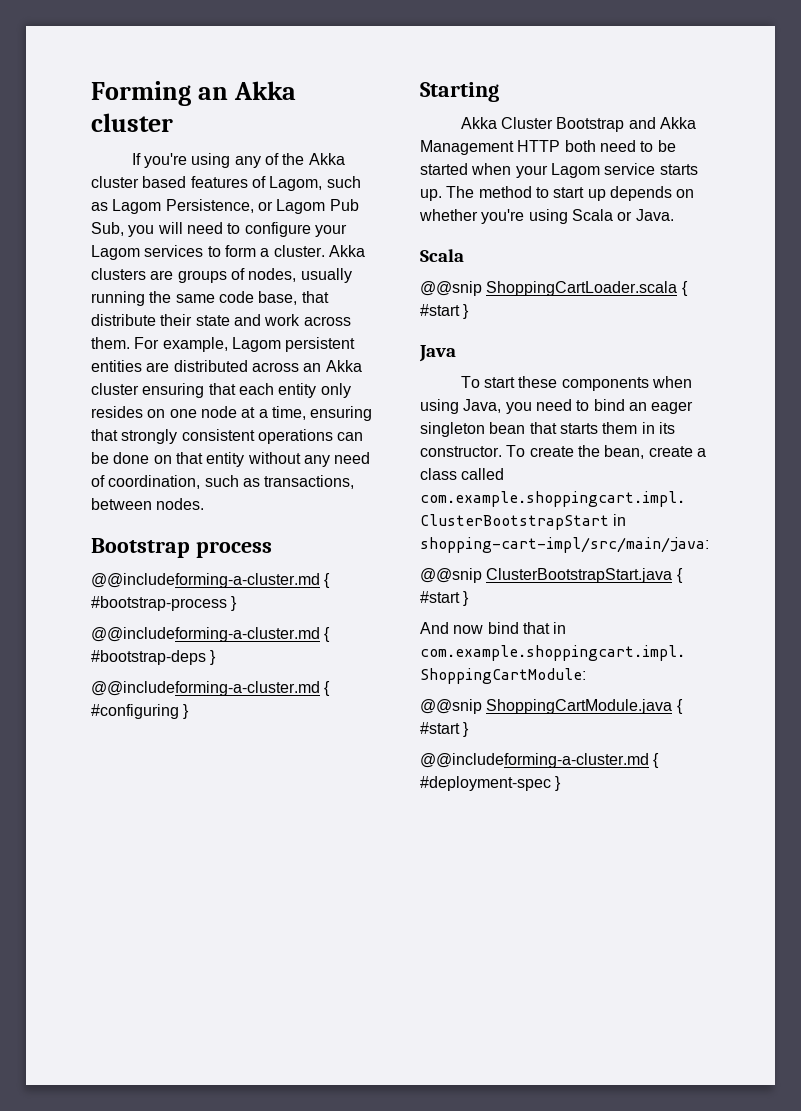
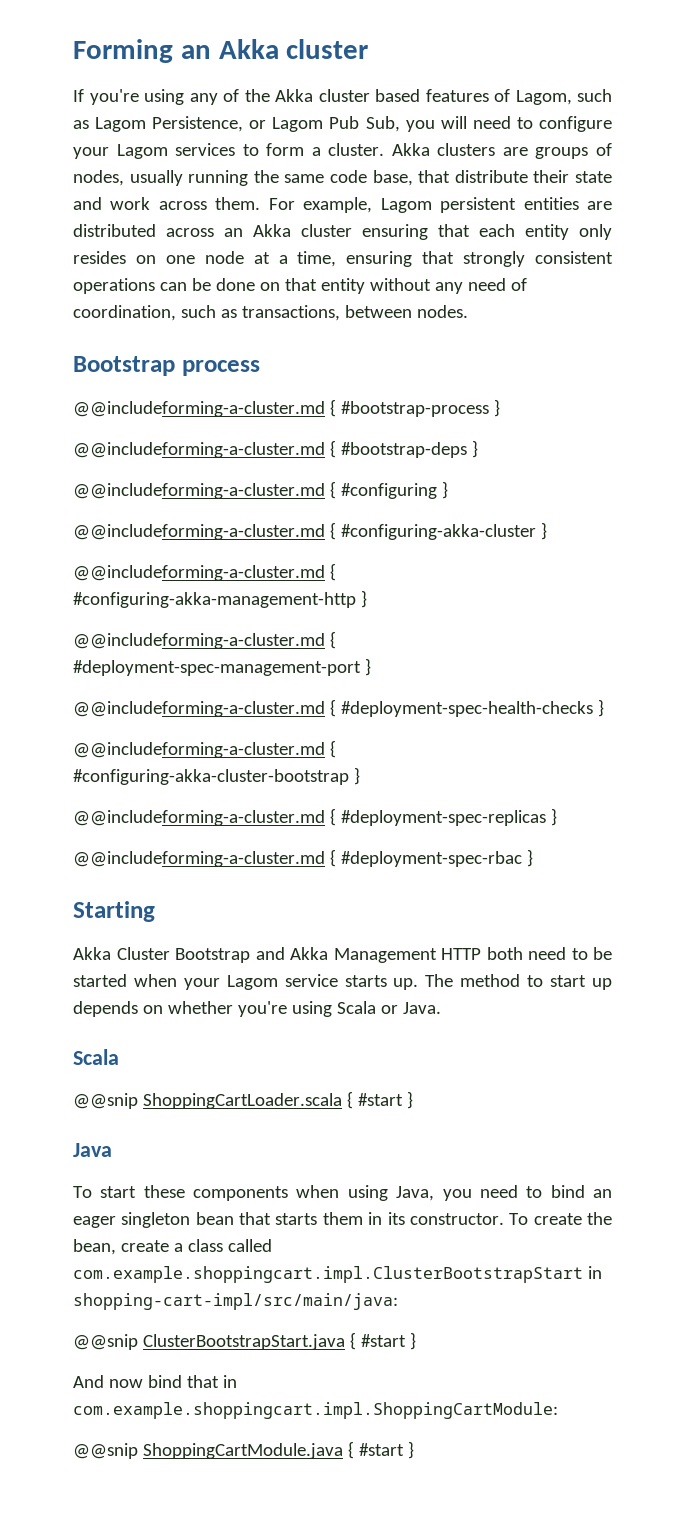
+ @@includeforming-a-cluster.md { #configuring-akka-cluster }
+ @@includeforming-a-cluster.md { #configuring-akka-management-http }
+ @@includeforming-a-cluster.md { #deployment-spec-management-port }
+ @@includeforming-a-cluster.md { #deployment-spec-health-checks }
+ @@includeforming-a-cluster.md { #configuring-akka-cluster-bootstrap }
+ @@includeforming-a-cluster.md { #deployment-spec-replicas }
+ @@includeforming-a-cluster.md { #deployment-spec-rbac }
- @@includeforming-a-cluster.md { #deployment-spec }

